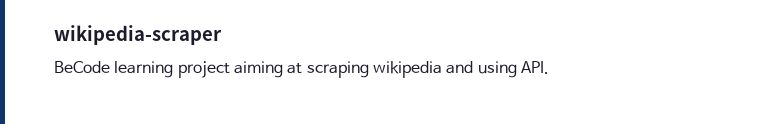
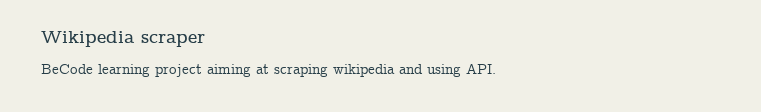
- wikipedia-scraper
+ Wikipedia scraper

